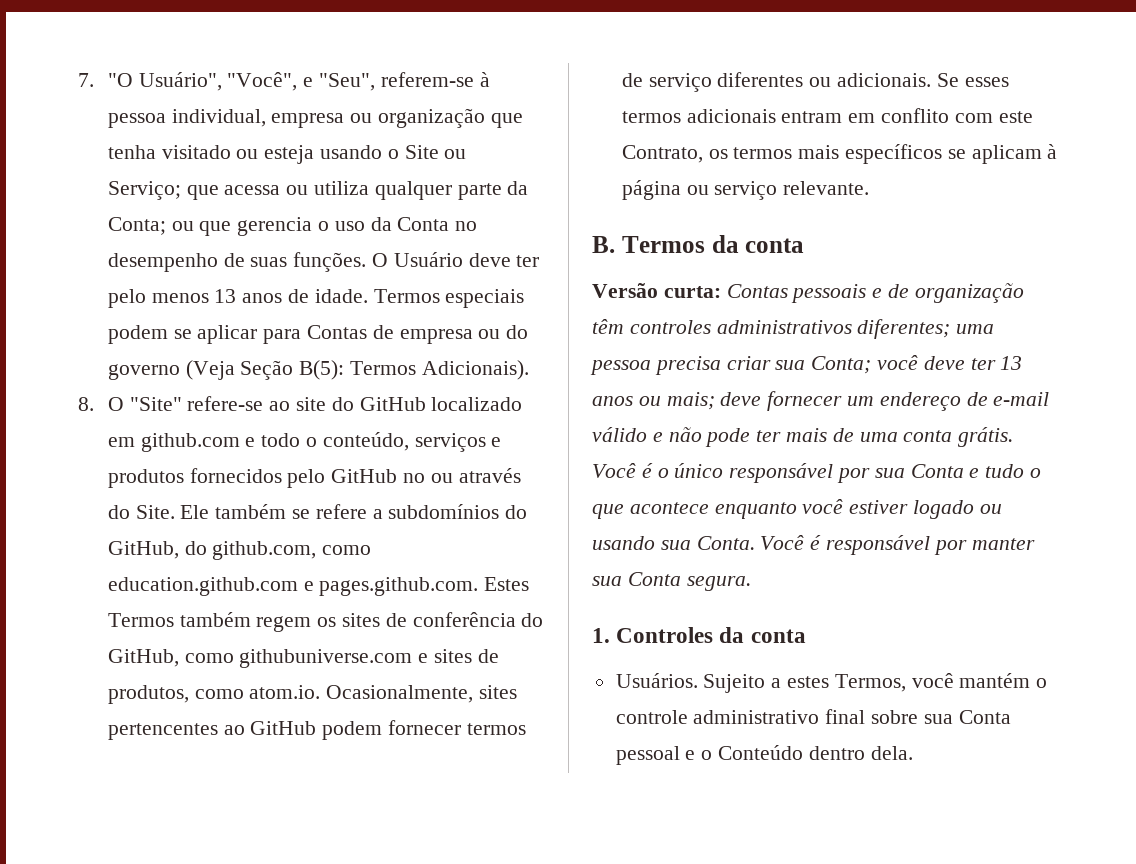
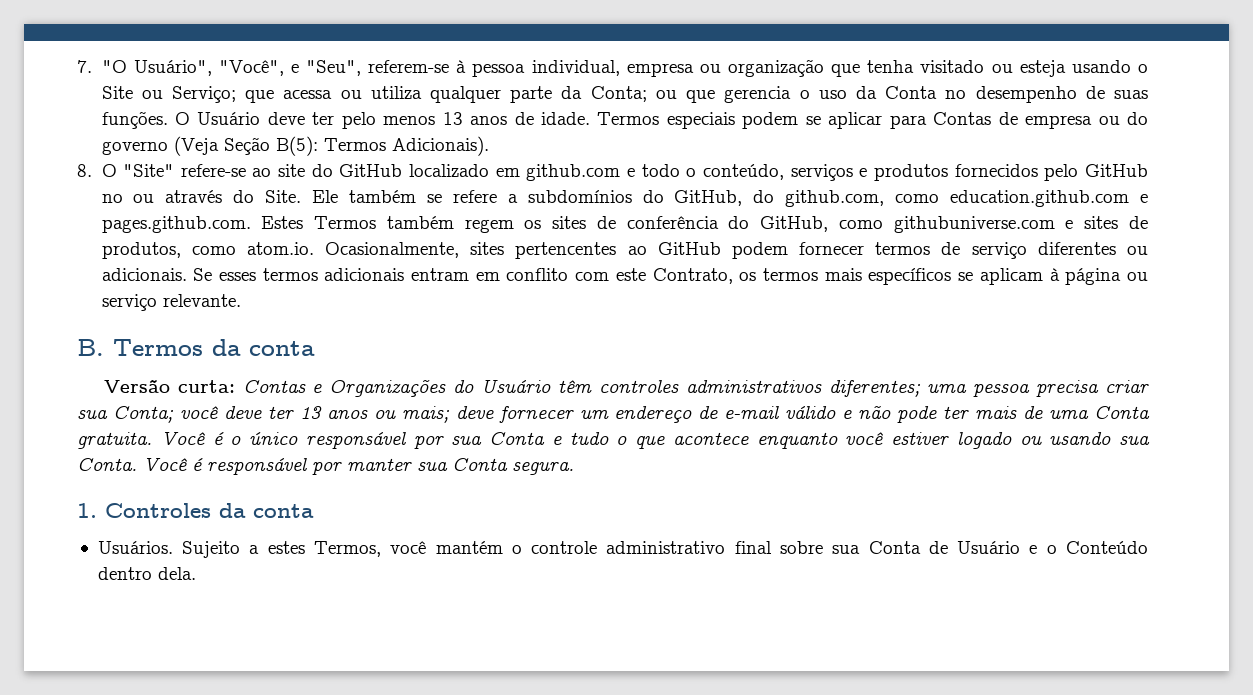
- Versão curta: Contas pessoais e de organização têm controles administrativos diferentes; uma pessoa precisa criar sua Conta; você deve ter 13 anos ou mais; deve fornecer um endereço de e-mail válido e não pode ter mais de uma conta grátis.
+ Versão curta: Contas e Organizações do Usuário têm controles administrativos diferentes; uma pessoa precisa criar sua Conta; você deve ter 13 anos ou mais; deve fornecer um endereço de e-mail válido e não pode ter mais de uma Conta gratuita.
- Sujeito a estes Termos, você mantém o controle administrativo final sobre sua Conta pessoal e o Conteúdo dentro dela.
+ Sujeito a estes Termos, você mantém o controle administrativo final sobre sua Conta de Usuário e o Conteúdo dentro dela.

